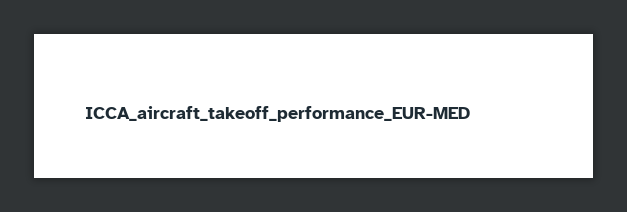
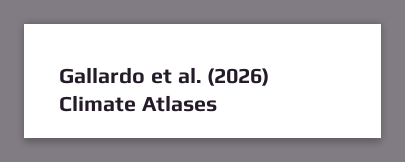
- ICCA_aircraft_takeoff_performance_EUR-MED
+ Gallardo et al. (2026) Climate Atlases

